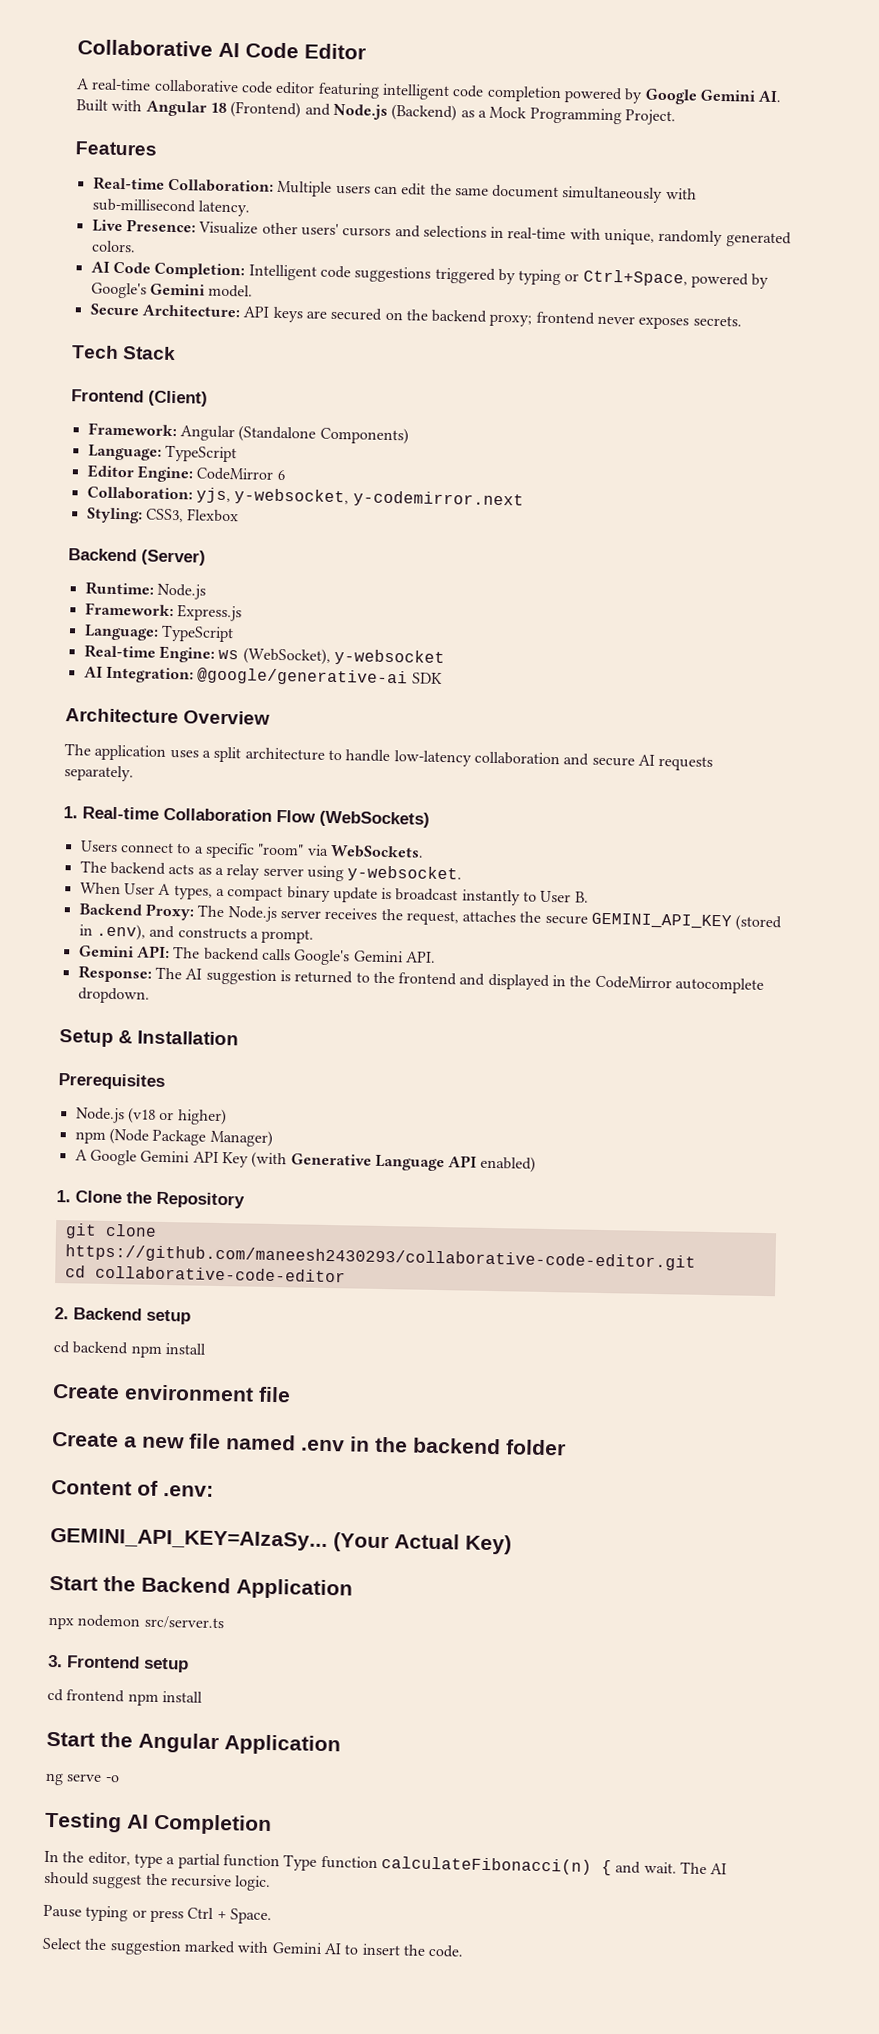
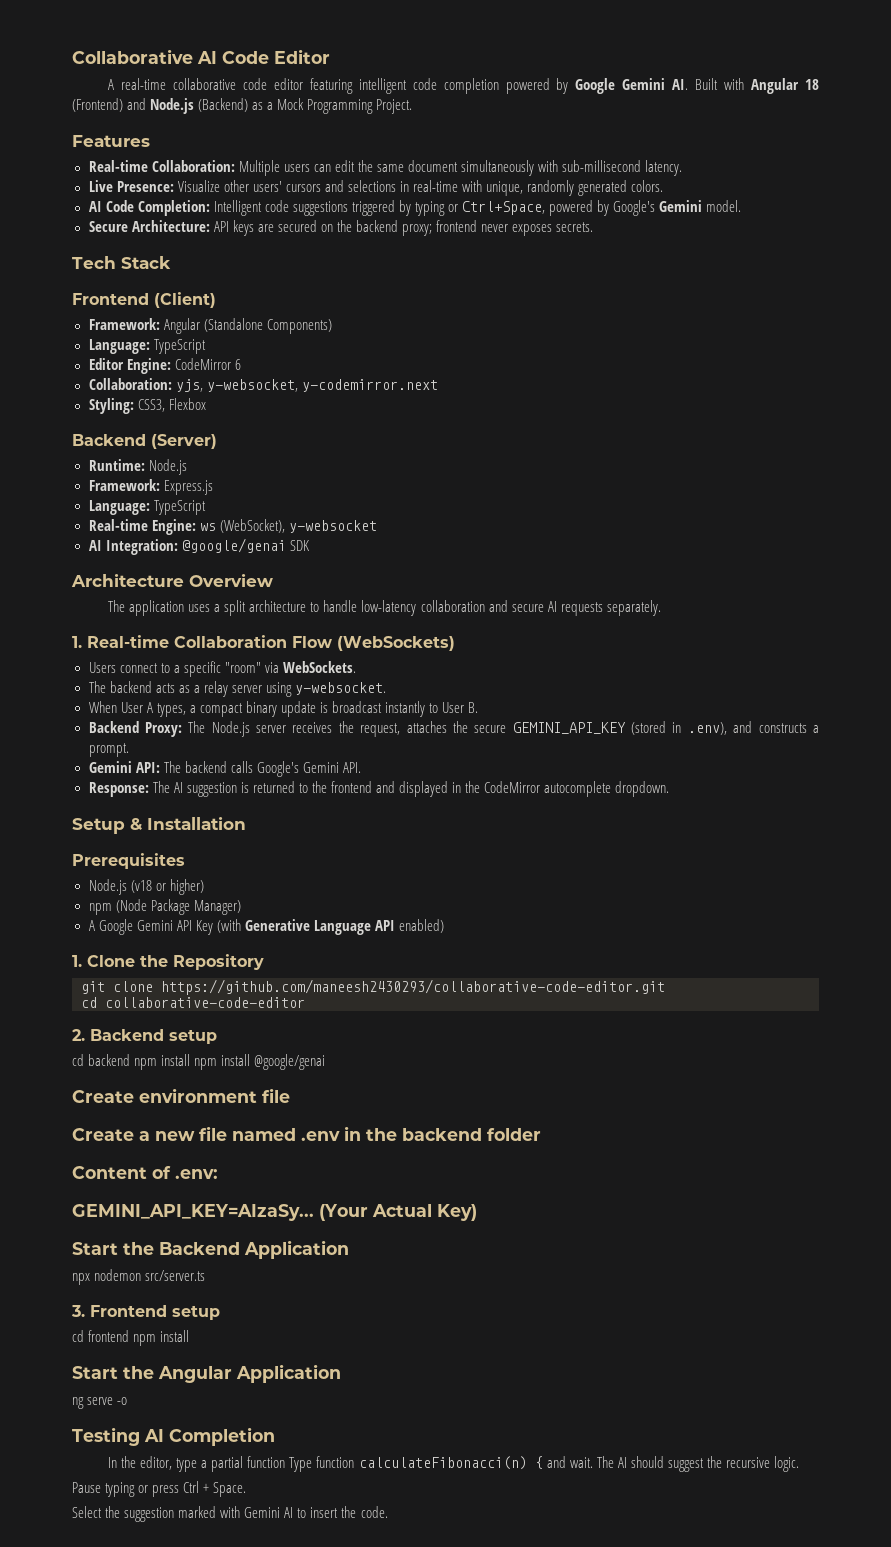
- AI Integration: @google/generative-ai SDK
+ AI Integration: @google/genai SDK
- cd backend npm install
+ cd backend npm install npm install @google/genai

